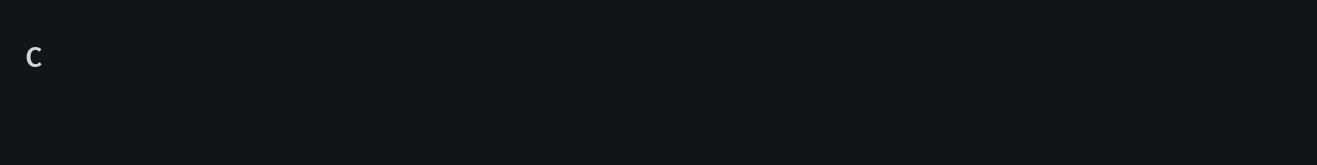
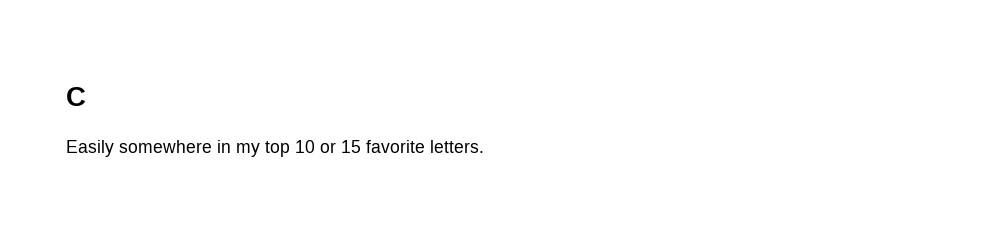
+ Easily somewhere in my top 10 or 15 favorite letters.

